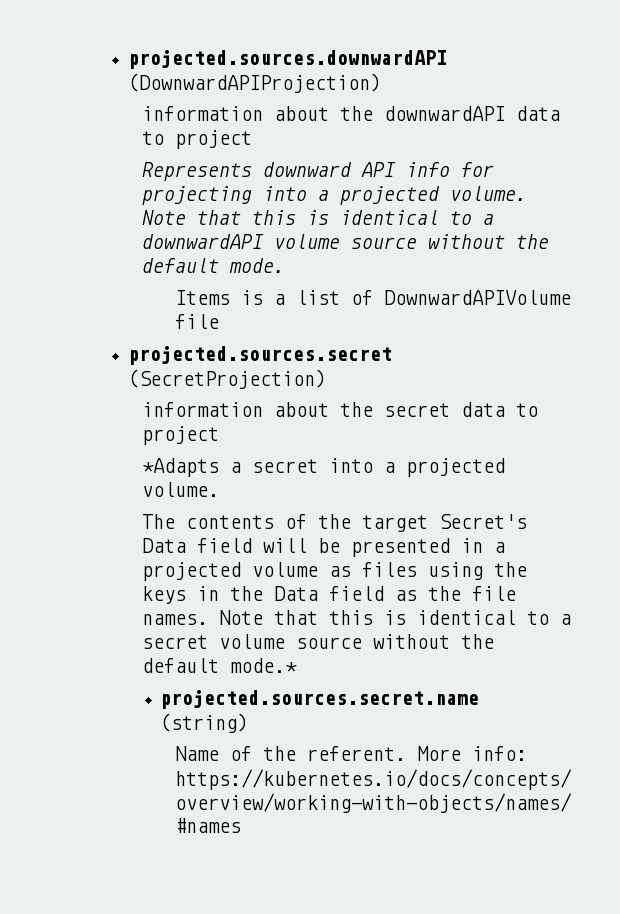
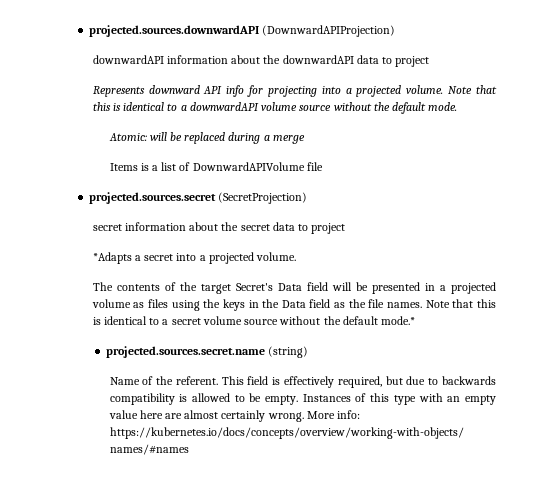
- information about the downwardAPI data to project
+ downwardAPI information about the downwardAPI data to project
+ Atomic: will be replaced during a merge
- information about the secret data to project
+ secret information about the secret data to project
+ This field is effectively required, but due to backwards compatibility is allowed to be empty. Instances of this type with an empty value here are almost certainly wrong.

